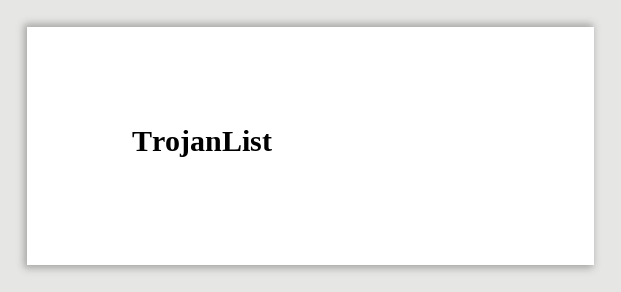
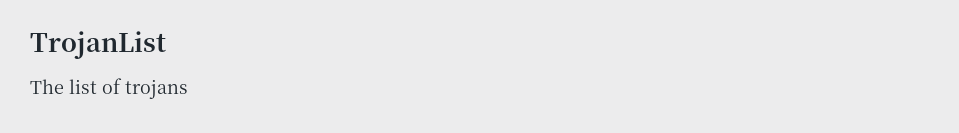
+ The list of trojans

